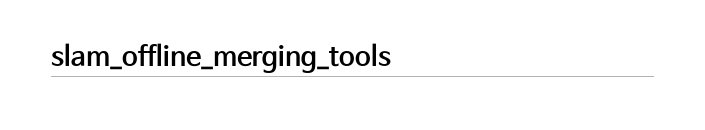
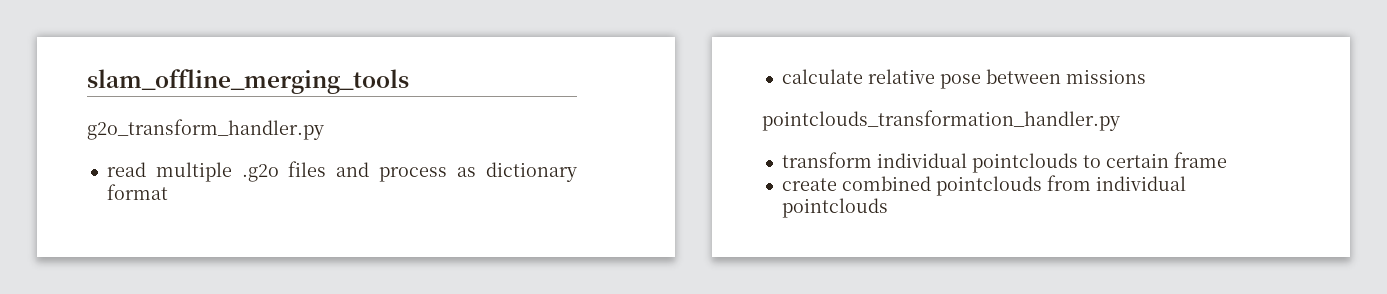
+ g2o_transform_handler.py
+ read multiple .g2o files and process as dictionary format
+ calculate relative pose between missions
+ pointclouds_transformation_handler.py
+ transform individual pointclouds to certain frame
+ create combined pointclouds from individual pointclouds

